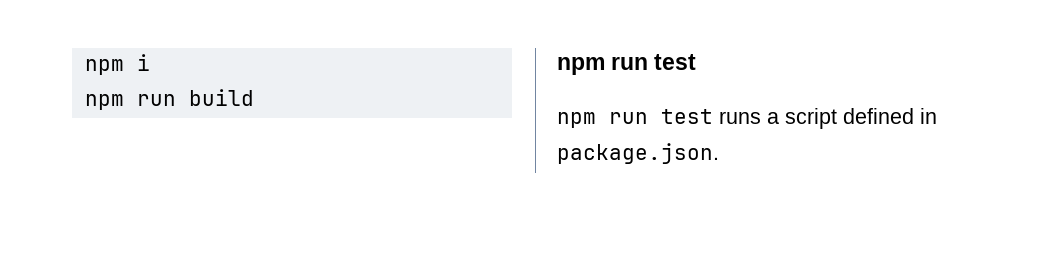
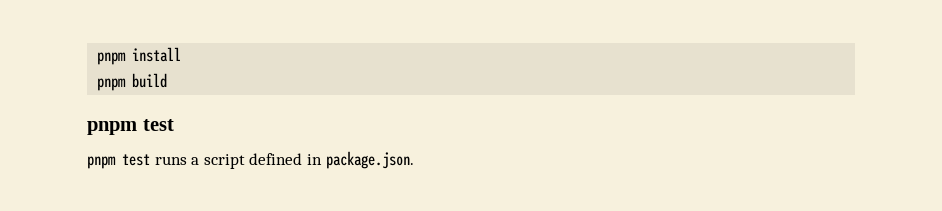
- npm i
- npm run build
- npm run test
+ pnpm install
+ pnpm build
+ pnpm test
- npm run test runs a script defined in package.json.
+ pnpm test runs a script defined in package.json.

